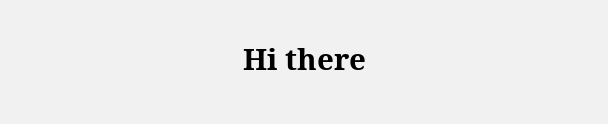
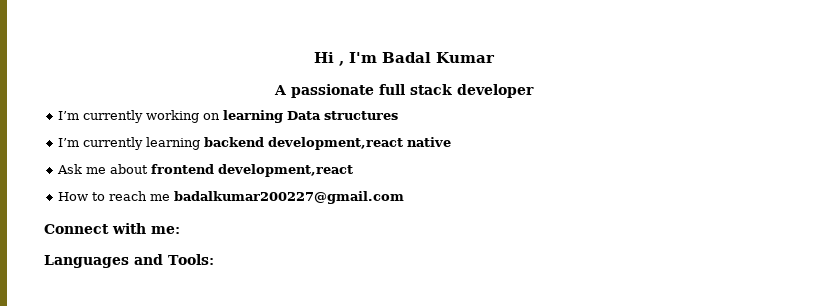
- Hi there
+ Hi , I'm Badal Kumar
+ A passionate full stack developer
+ I’m currently working on learning Data structures
+ I’m currently learning backend development,react native
+ Ask me about frontend development,react
+ How to reach me badalkumar200227@gmail.com
+ Connect with me:
+ Languages and Tools:

